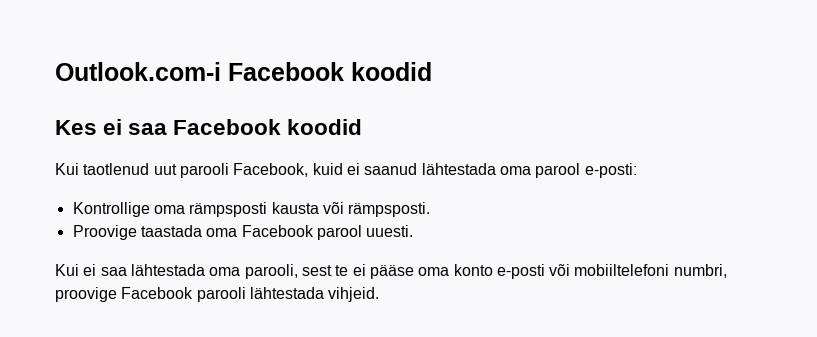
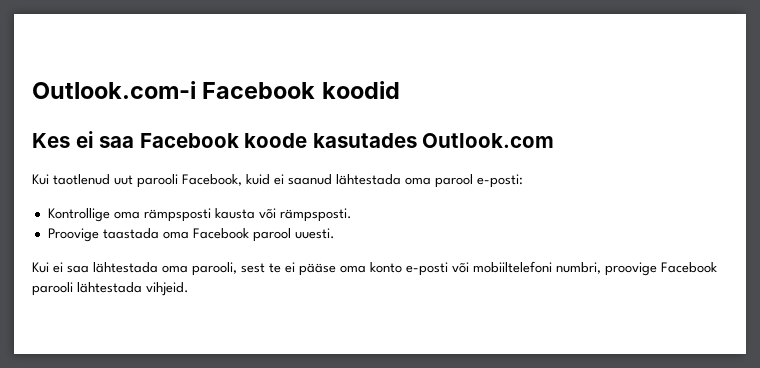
- Kes ei saa Facebook koodid
+ Kes ei saa Facebook koode kasutades Outlook.com

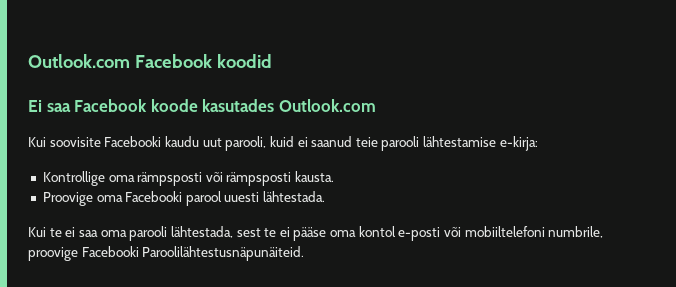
- Outlook.com-i Facebook koodid
+ Outlook.com Facebook koodid
- Kes ei saa Facebook koode kasutades Outlook.com
+ Ei saa Facebook koode kasutades Outlook.com
- Kui taotlenud uut parooli Facebook, kuid ei saanud lähtestada oma parool e-posti:
- Kontrollige oma rämpsposti kausta või rämpsposti.
- Proovige taastada oma Facebook parool uuesti.
- Kui ei saa lähtestada oma parooli, sest te ei pääse oma konto e-posti või mobiiltelefoni numbri, proovige Facebook parooli lähtestada vihjeid.
+ Kui soovisite Facebooki kaudu uut parooli, kuid ei saanud teie parooli lähtestamise e-kirja:
+ Kontrollige oma rämpsposti või rämpsposti kausta.
+ Proovige oma Facebooki parool uuesti lähtestada.
+ Kui te ei saa oma parooli lähtestada, sest te ei pääse oma kontol e-posti või mobiiltelefoni numbrile, proovige Facebooki Paroolilähtestusnäpunäiteid.

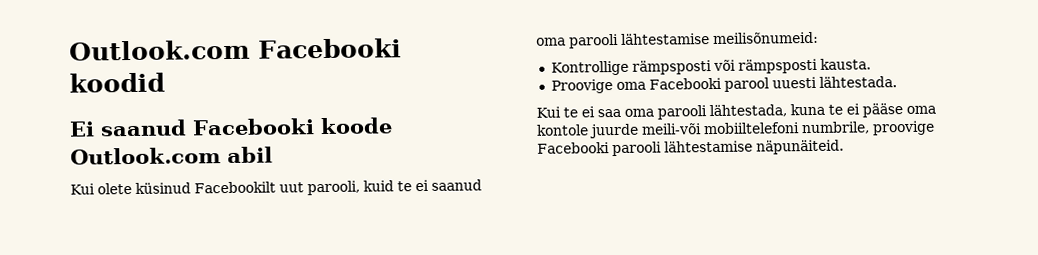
- Outlook.com Facebook koodid
+ Outlook.com Facebooki koodid
- Ei saa Facebook koode kasutades Outlook.com
- Kui soovisite Facebooki kaudu uut parooli, kuid ei saanud teie parooli lähtestamise e-kirja:
+ Ei saanud Facebooki koode Outlook.com abil
+ Kui olete küsinud Facebookilt uut parooli, kuid te ei saanud oma parooli lähtestamise meilisõnumeid:
- Kontrollige oma rämpsposti või rämpsposti kausta.
+ Kontrollige rämpsposti või rämpsposti kausta.
- Kui te ei saa oma parooli lähtestada, sest te ei pääse oma kontol e-posti või mobiiltelefoni numbrile, proovige Facebooki Paroolilähtestusnäpunäiteid.
+ Kui te ei saa oma parooli lähtestada, kuna te ei pääse oma kontole juurde meili-või mobiiltelefoni numbrile, proovige Facebooki parooli lähtestamise näpunäiteid.

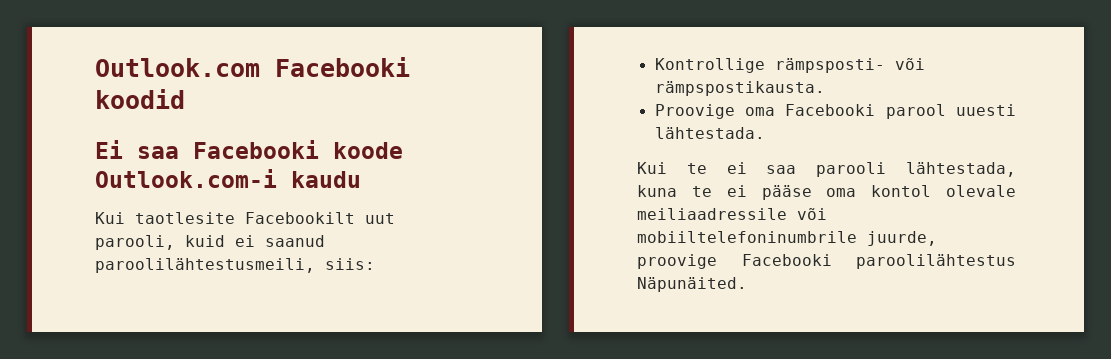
- Ei saanud Facebooki koode Outlook.com abil
- Kui olete küsinud Facebookilt uut parooli, kuid te ei saanud oma parooli lähtestamise meilisõnumeid:
- Kontrollige rämpsposti või rämpsposti kausta.
+ Ei saa Facebooki koode Outlook.com-i kaudu
+ Kui taotlesite Facebookilt uut parooli, kuid ei saanud paroolilähtestusmeili, siis:
+ Kontrollige rämpsposti- või rämpspostikausta.
- Kui te ei saa oma parooli lähtestada, kuna te ei pääse oma kontole juurde meili-või mobiiltelefoni numbrile, proovige Facebooki parooli lähtestamise näpunäiteid.
+ Kui te ei saa parooli lähtestada, kuna te ei pääse oma kontol olevale meiliaadressile või mobiiltelefoninumbrile juurde, proovige Facebooki paroolilähtestus Näpunäited.

